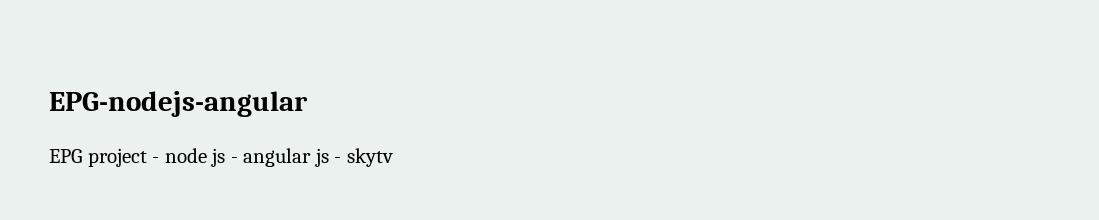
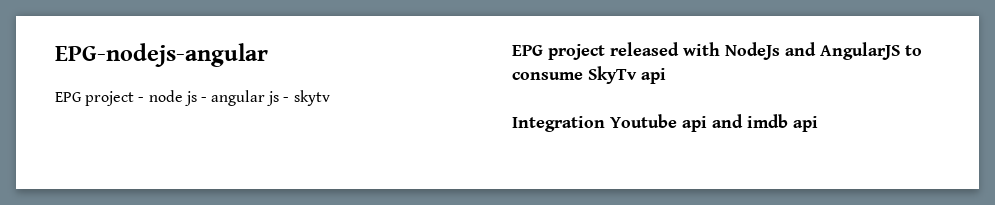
+ EPG project released with NodeJs and AngularJS to consume SkyTv api
+ Integration Youtube api and imdb api

